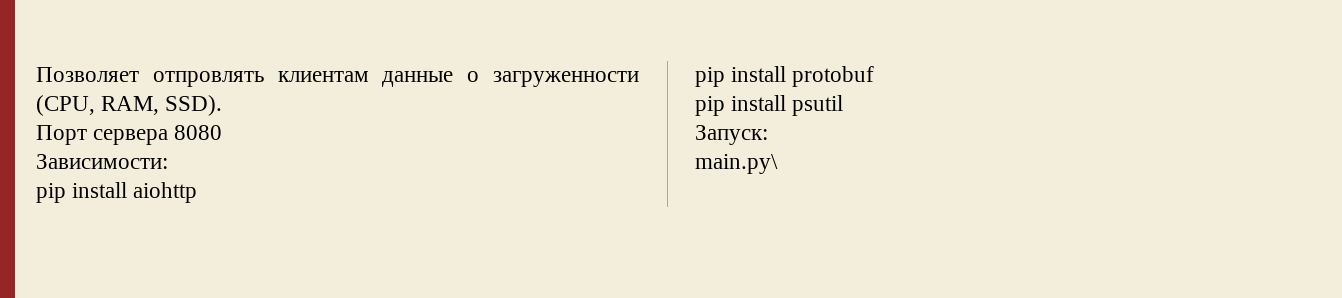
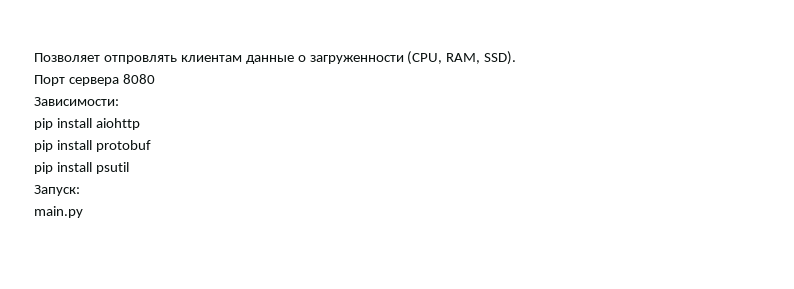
- main.py\
+ main.py

